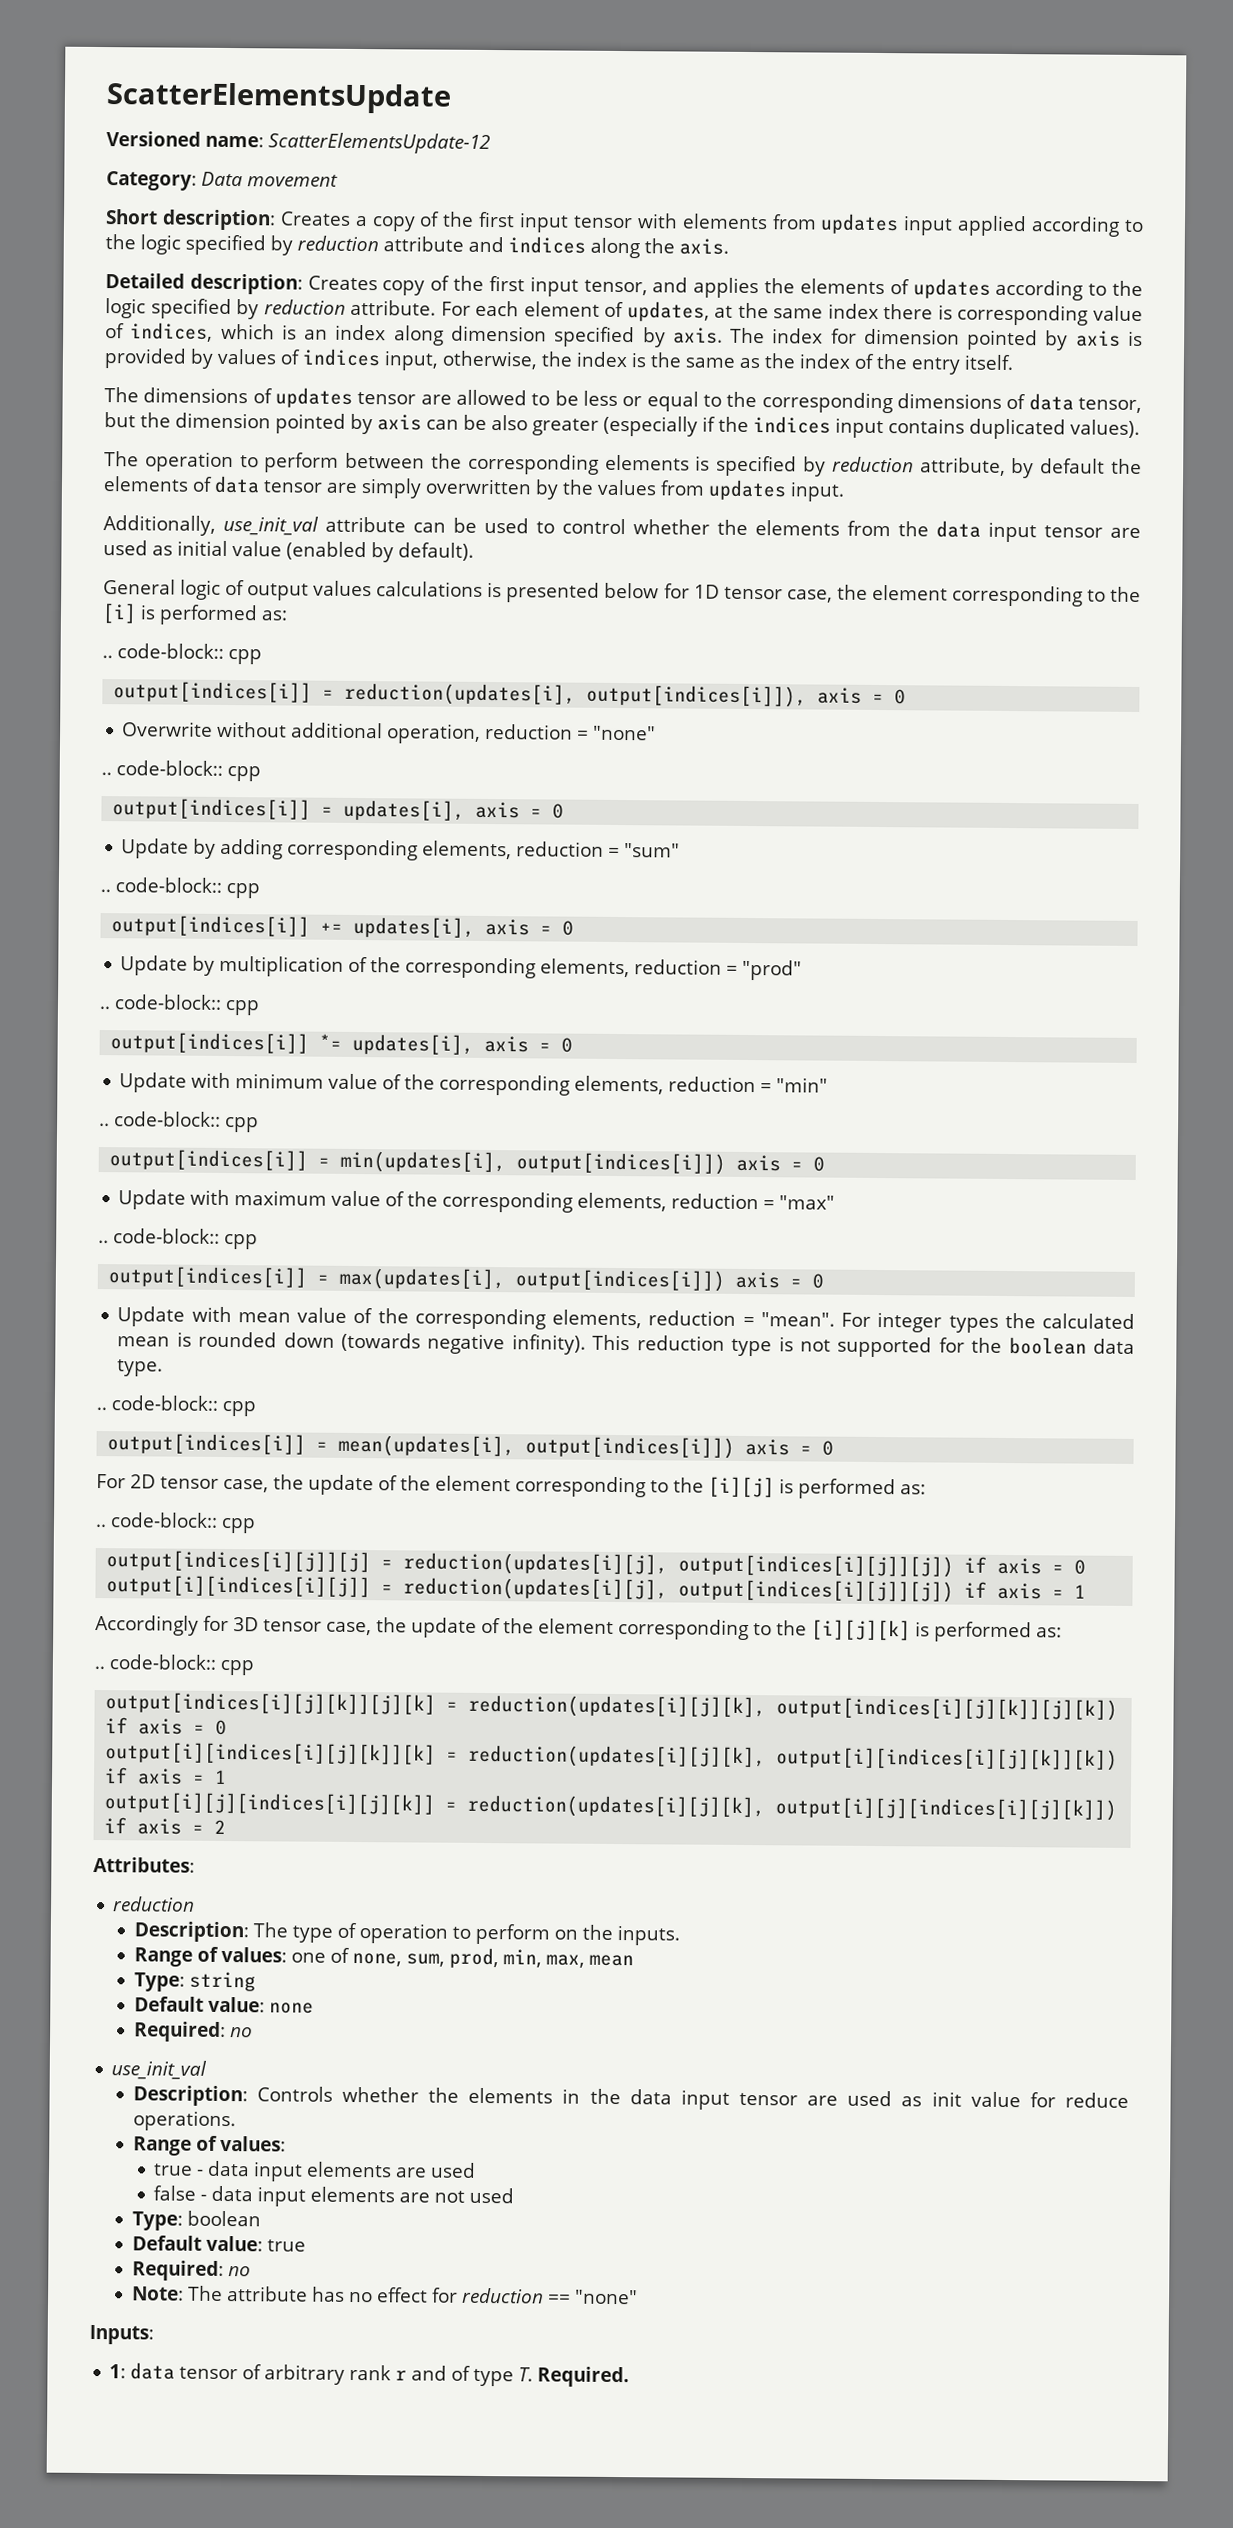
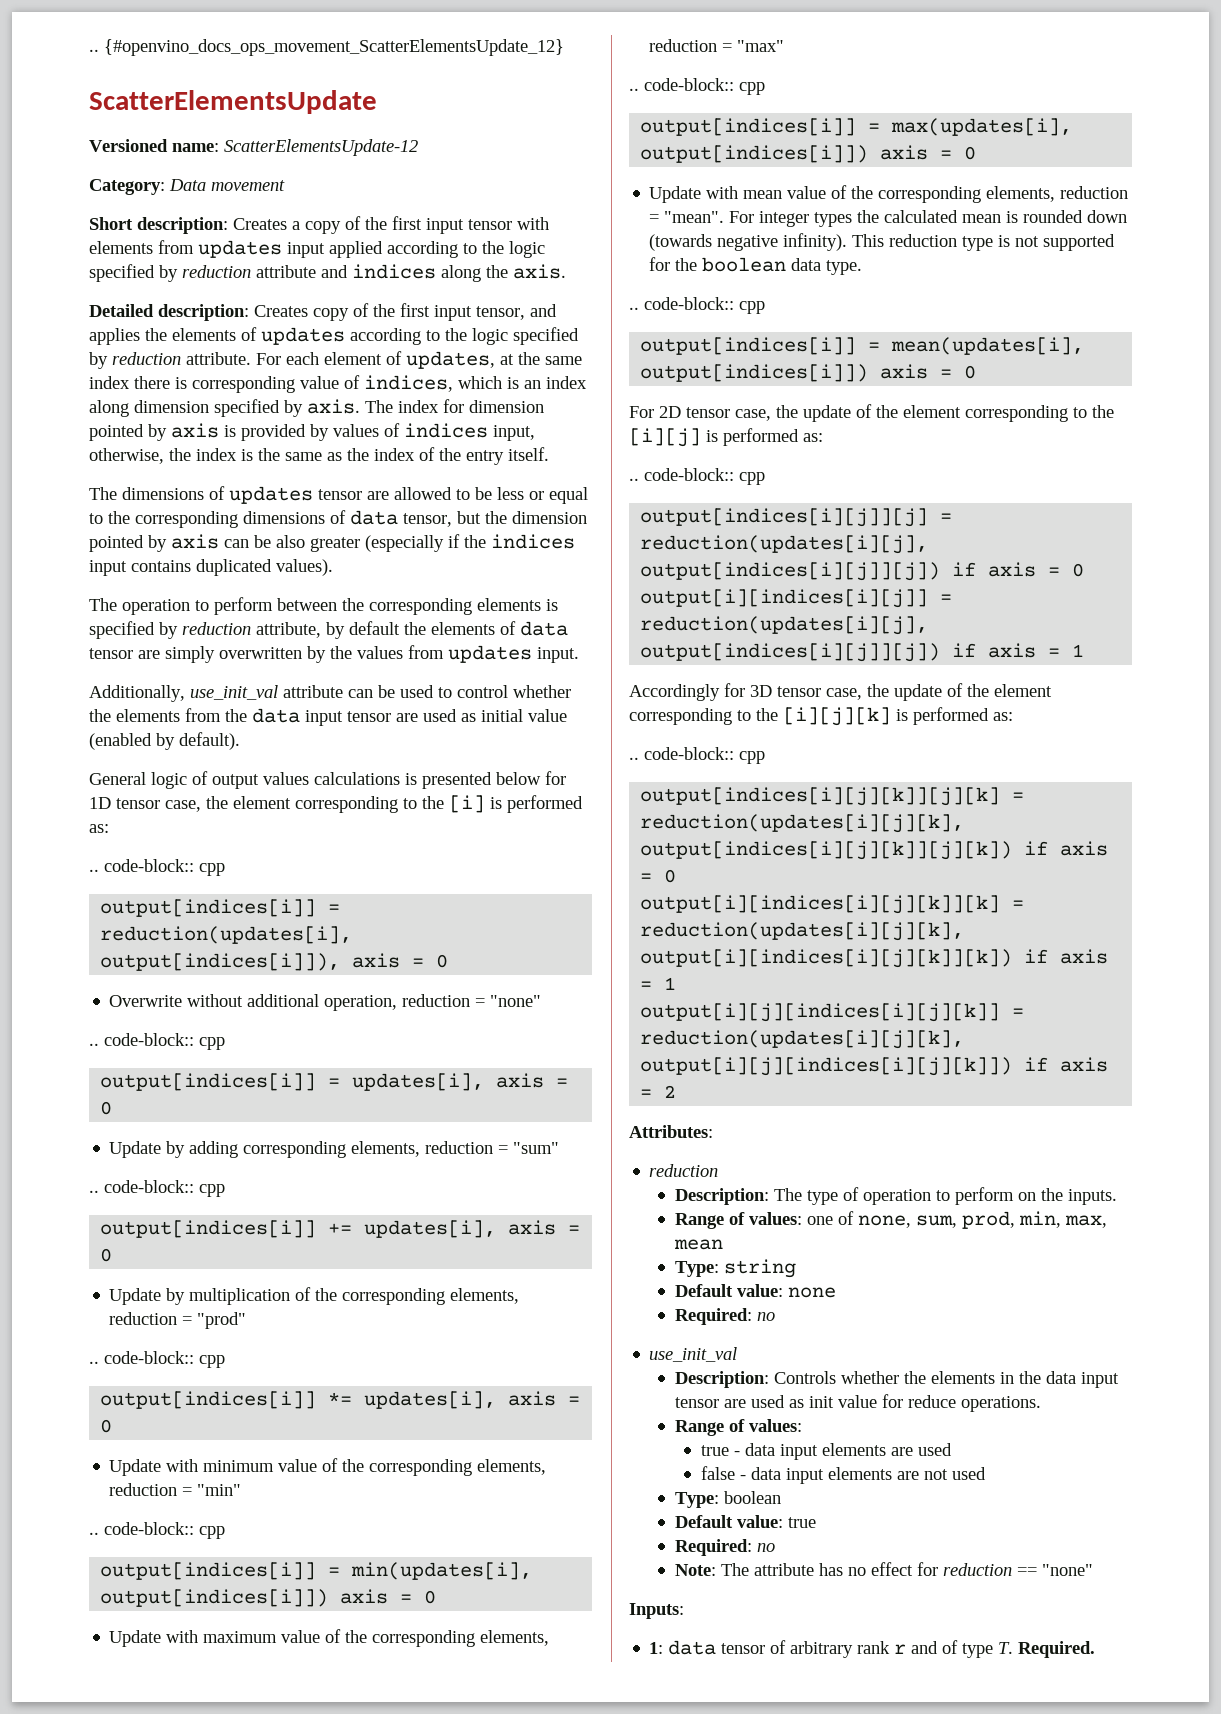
+ .. {#openvino_docs_ops_movement_ScatterElementsUpdate_12}

